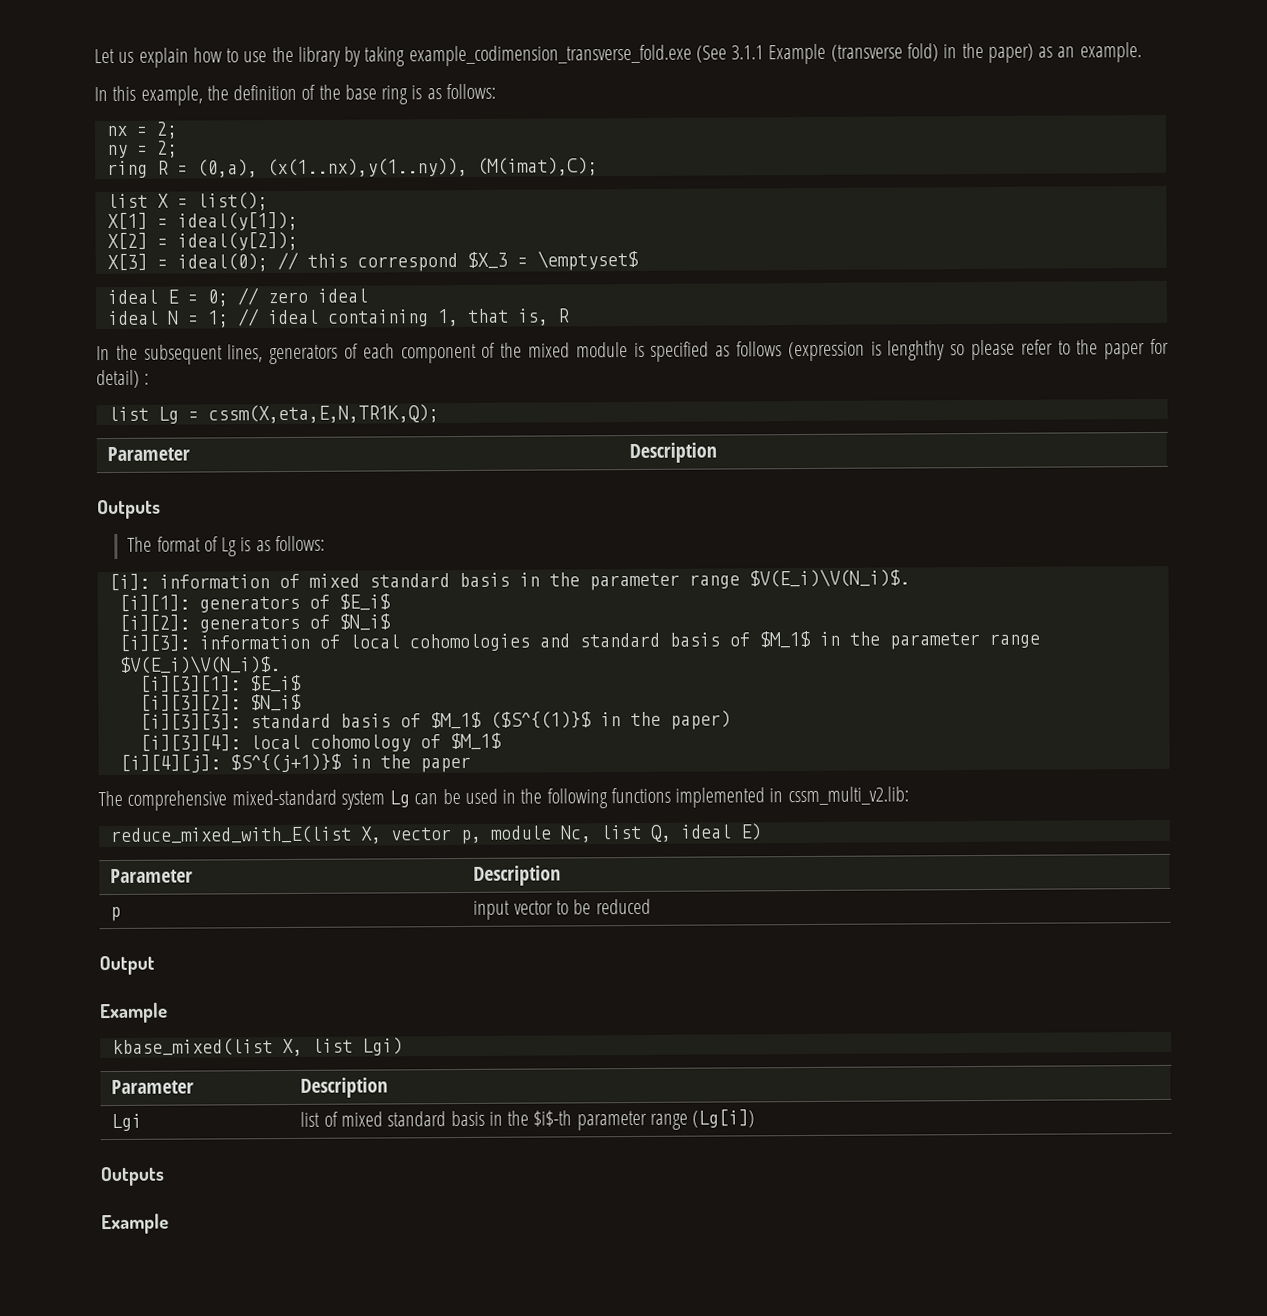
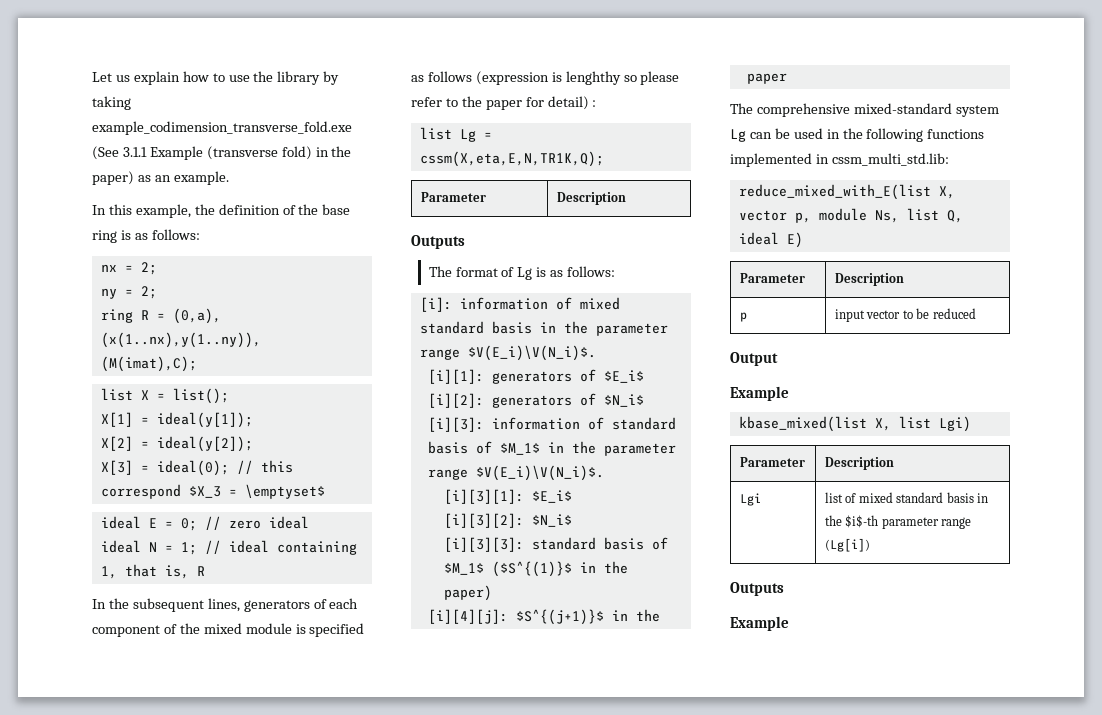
- [i][3]: information of local cohomologies and standard basis of $M_1$ in the parameter range $V(E_i)\V(N_i)$.
+ [i][3]: information of standard basis of $M_1$ in the parameter range $V(E_i)\V(N_i)$.
- [i][3][4]: local cohomology of $M_1$
- The comprehensive mixed-standard system Lg can be used in the following functions implemented in cssm_multi_v2.lib:
+ The comprehensive mixed-standard system Lg can be used in the following functions implemented in cssm_multi_std.lib:
- reduce_mixed_with_E(list X, vector p, module Nc, list Q, ideal E)
+ reduce_mixed_with_E(list X, vector p, module Ns, list Q, ideal E)

